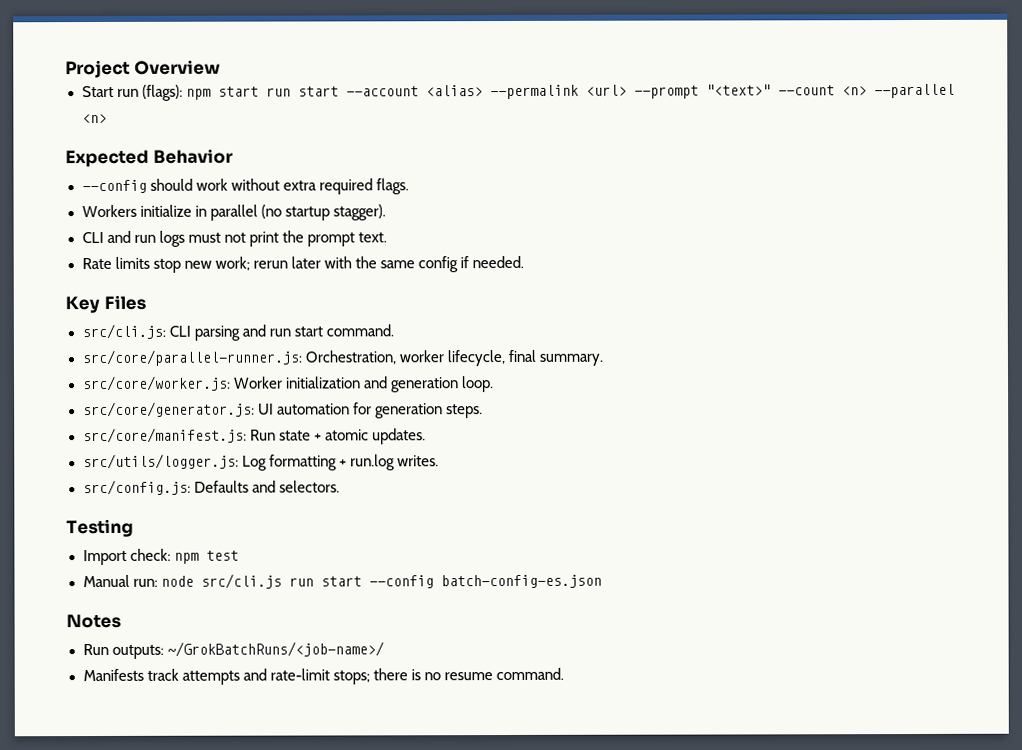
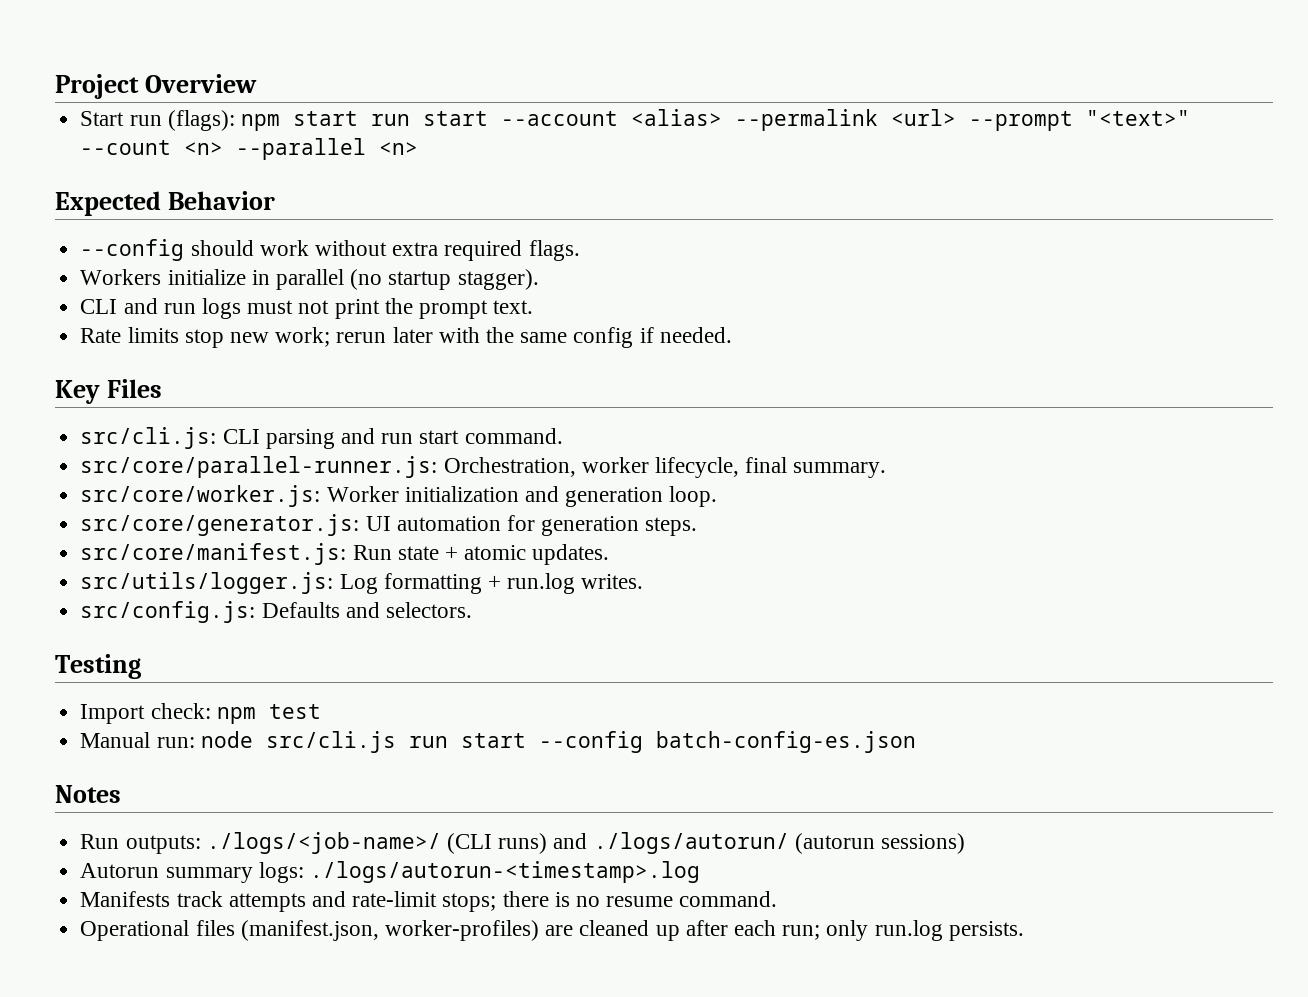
- Run outputs: ~/GrokBatchRuns/<job-name>/
+ Run outputs: ./logs/<job-name>/ (CLI runs) and ./logs/autorun/ (autorun sessions)
+ Autorun summary logs: ./logs/autorun-<timestamp>.log
+ Operational files (manifest.json, worker-profiles) are cleaned up after each run; only run.log persists.

